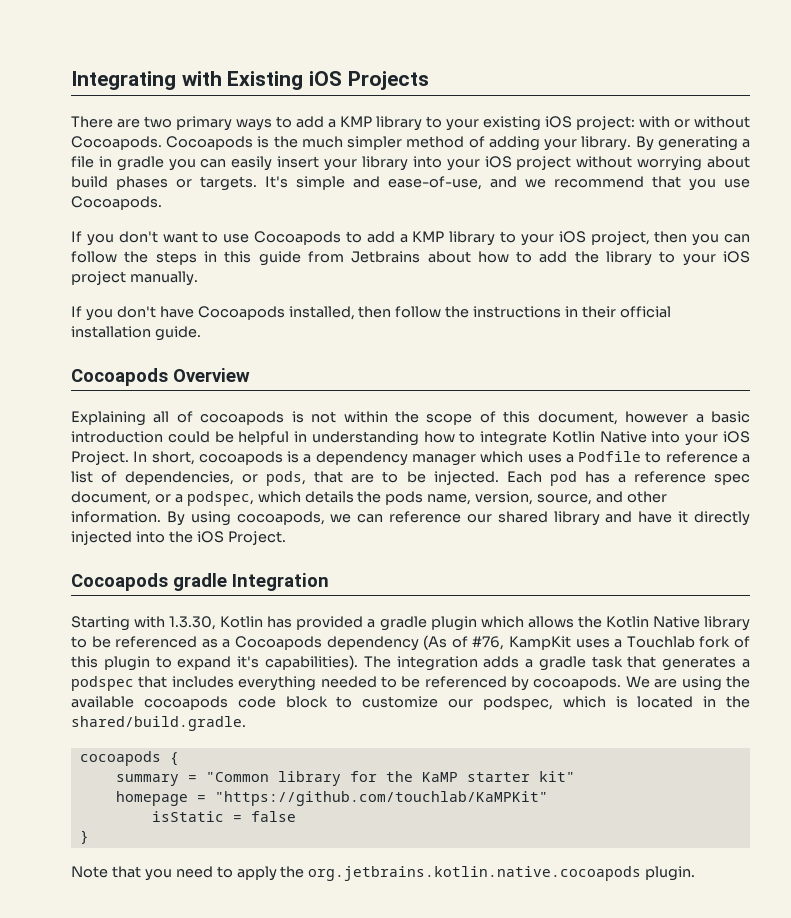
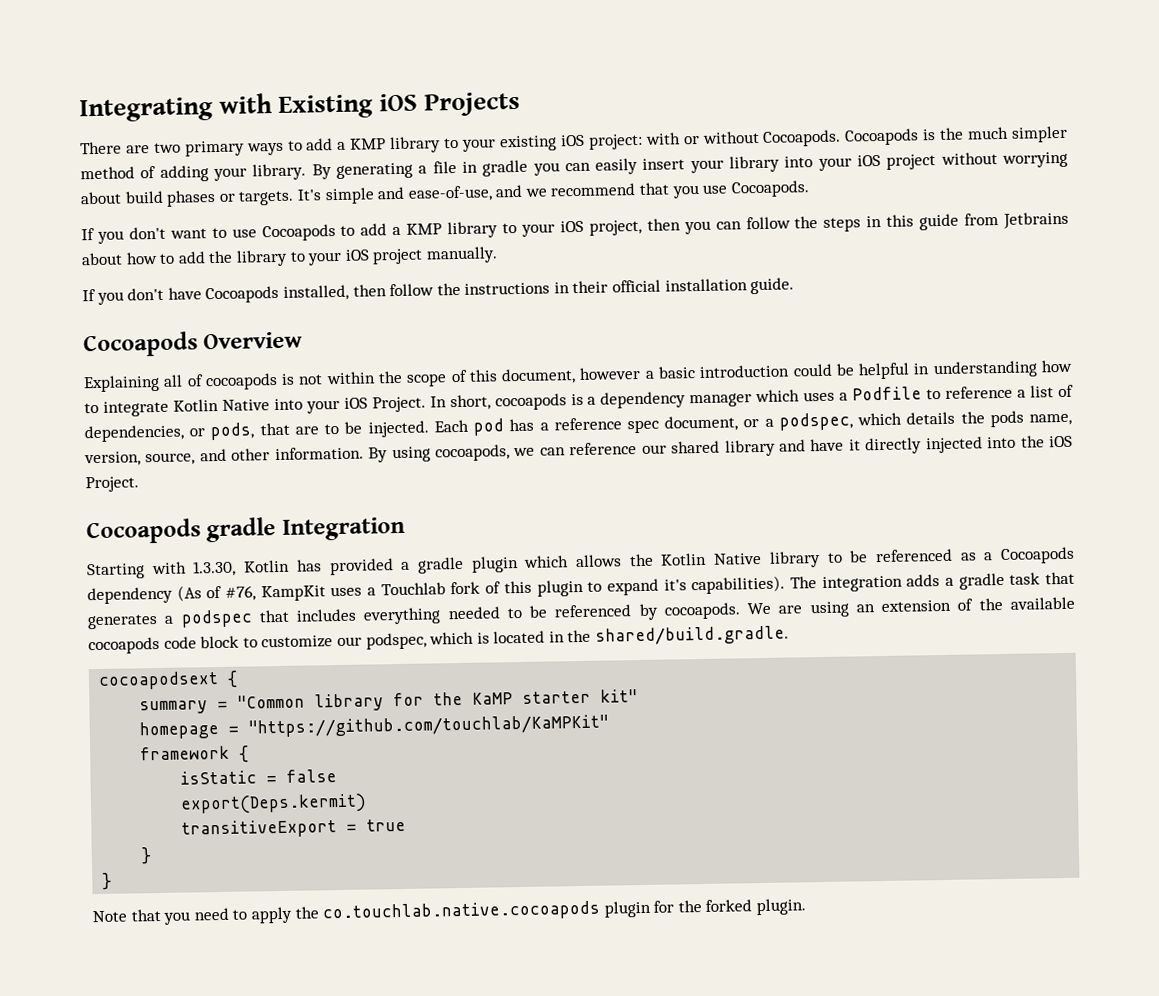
- We are using the available cocoapods code block to customize our podspec, which is located in the shared/build.gradle.
+ We are using an extension of the available cocoapods code block to customize our podspec, which is located in the shared/build.gradle.
- cocoapods {
+ cocoapodsext {
+ framework {
+ export(Deps.kermit)
+ transitiveExport = true
+ }
- Note that you need to apply the org.jetbrains.kotlin.native.cocoapods plugin.
+ Note that you need to apply the co.touchlab.native.cocoapods plugin for the forked plugin.

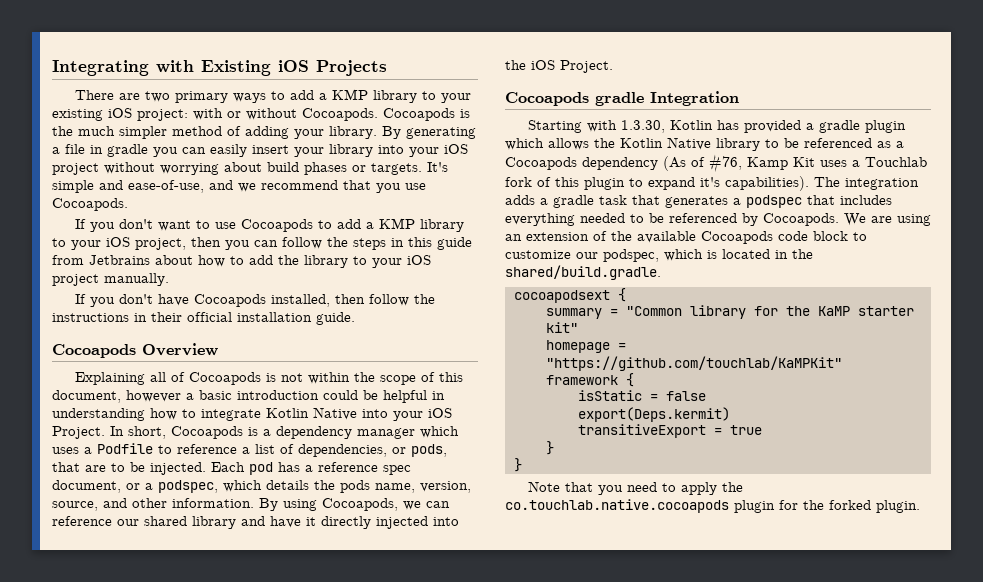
- Explaining all of cocoapods is not within the scope of this document, however a basic introduction could be helpful in understanding how to integrate Kotlin Native into your iOS Project.
+ Explaining all of Cocoapods is not within the scope of this document, however a basic introduction could be helpful in understanding how to integrate Kotlin Native into your iOS Project.
- In short, cocoapods is a dependency manager which uses a Podfile to reference a list of dependencies, or pods, that are to be injected.
+ In short, Cocoapods is a dependency manager which uses a Podfile to reference a list of dependencies, or pods, that are to be injected.
- By using cocoapods, we can reference our shared library and have it directly injected into the iOS Project.
+ By using Cocoapods, we can reference our shared library and have it directly injected into the iOS Project.
- Starting with 1.3.30, Kotlin has provided a gradle plugin which allows the Kotlin Native library to be referenced as a Cocoapods dependency (As of #76, KampKit uses a Touchlab fork of this plugin to expand it's capabilities).
+ Starting with 1.3.30, Kotlin has provided a gradle plugin which allows the Kotlin Native library to be referenced as a Cocoapods dependency (As of #76, Kamp Kit uses a Touchlab fork of this plugin to expand it's capabilities).
- The integration adds a gradle task that generates a podspec that includes everything needed to be referenced by cocoapods.
+ The integration adds a gradle task that generates a podspec that includes everything needed to be referenced by Cocoapods.
- We are using an extension of the available cocoapods code block to customize our podspec, which is located in the shared/build.gradle.
+ We are using an extension of the available Cocoapods code block to customize our podspec, which is located in the shared/build.gradle.

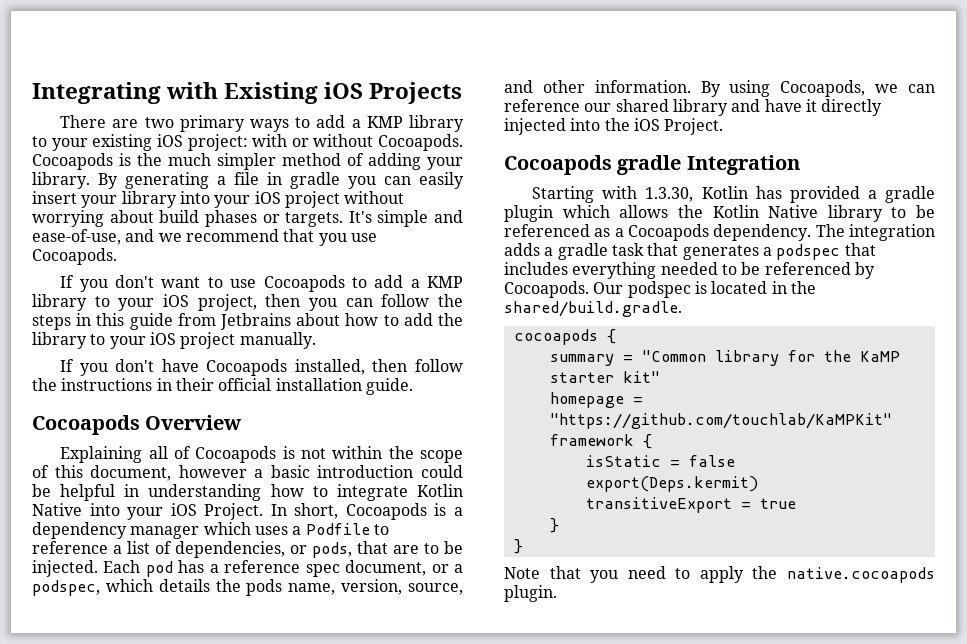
- Starting with 1.3.30, Kotlin has provided a gradle plugin which allows the Kotlin Native library to be referenced as a Cocoapods dependency (As of #76, Kamp Kit uses a Touchlab fork of this plugin to expand it's capabilities).
+ Starting with 1.3.30, Kotlin has provided a gradle plugin which allows the Kotlin Native library to be referenced as a Cocoapods dependency.
- We are using an extension of the available Cocoapods code block to customize our podspec, which is located in the shared/build.gradle.
+ Our podspec is located in the shared/build.gradle.
- cocoapodsext {
+ cocoapods {
- Note that you need to apply the co.touchlab.native.cocoapods plugin for the forked plugin.
+ Note that you need to apply the native.cocoapods plugin.

